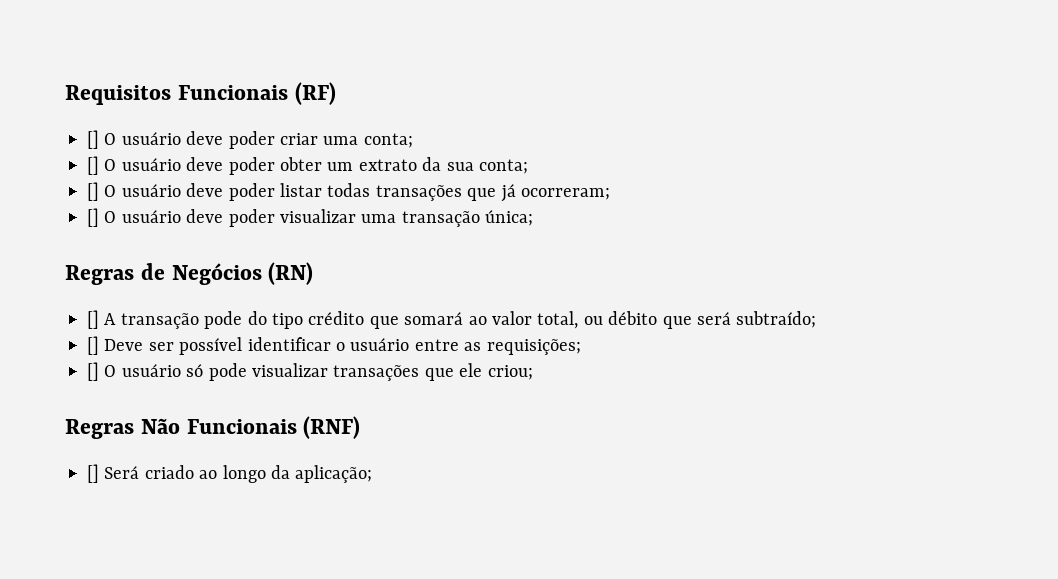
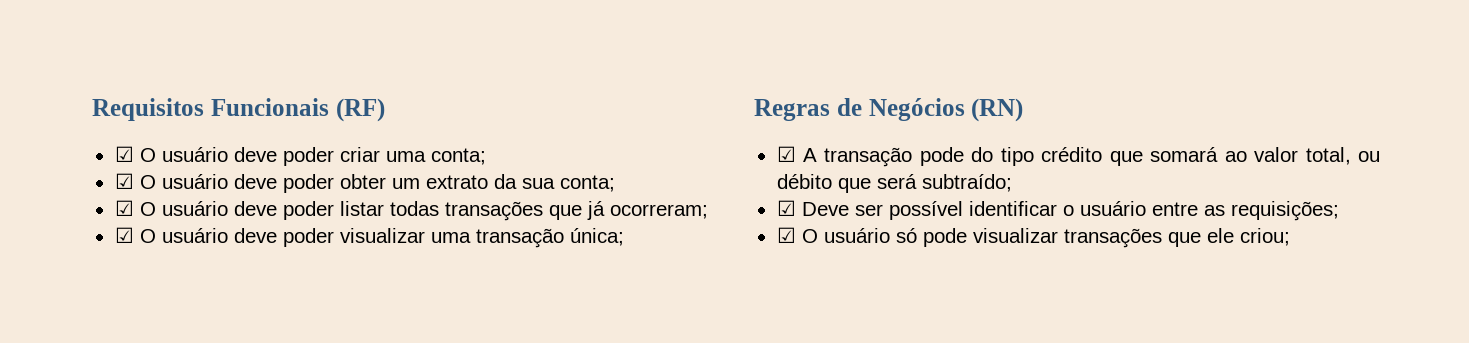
- [] O usuário deve poder criar uma conta;
+ ☑ O usuário deve poder criar uma conta;
- [] O usuário deve poder obter um extrato da sua conta;
+ ☑ O usuário deve poder obter um extrato da sua conta;
- [] O usuário deve poder listar todas transações que já ocorreram;
+ ☑ O usuário deve poder listar todas transações que já ocorreram;
- [] O usuário deve poder visualizar uma transação única;
+ ☑ O usuário deve poder visualizar uma transação única;
- [] A transação pode do tipo crédito que somará ao valor total, ou débito que será subtraído;
+ ☑ A transação pode do tipo crédito que somará ao valor total, ou débito que será subtraído;
- [] Deve ser possível identificar o usuário entre as requisições;
+ ☑ Deve ser possível identificar o usuário entre as requisições;
- [] O usuário só pode visualizar transações que ele criou;
+ ☑ O usuário só pode visualizar transações que ele criou;
- Regras Não Funcionais (RNF)
- [] Será criado ao longo da aplicação;

